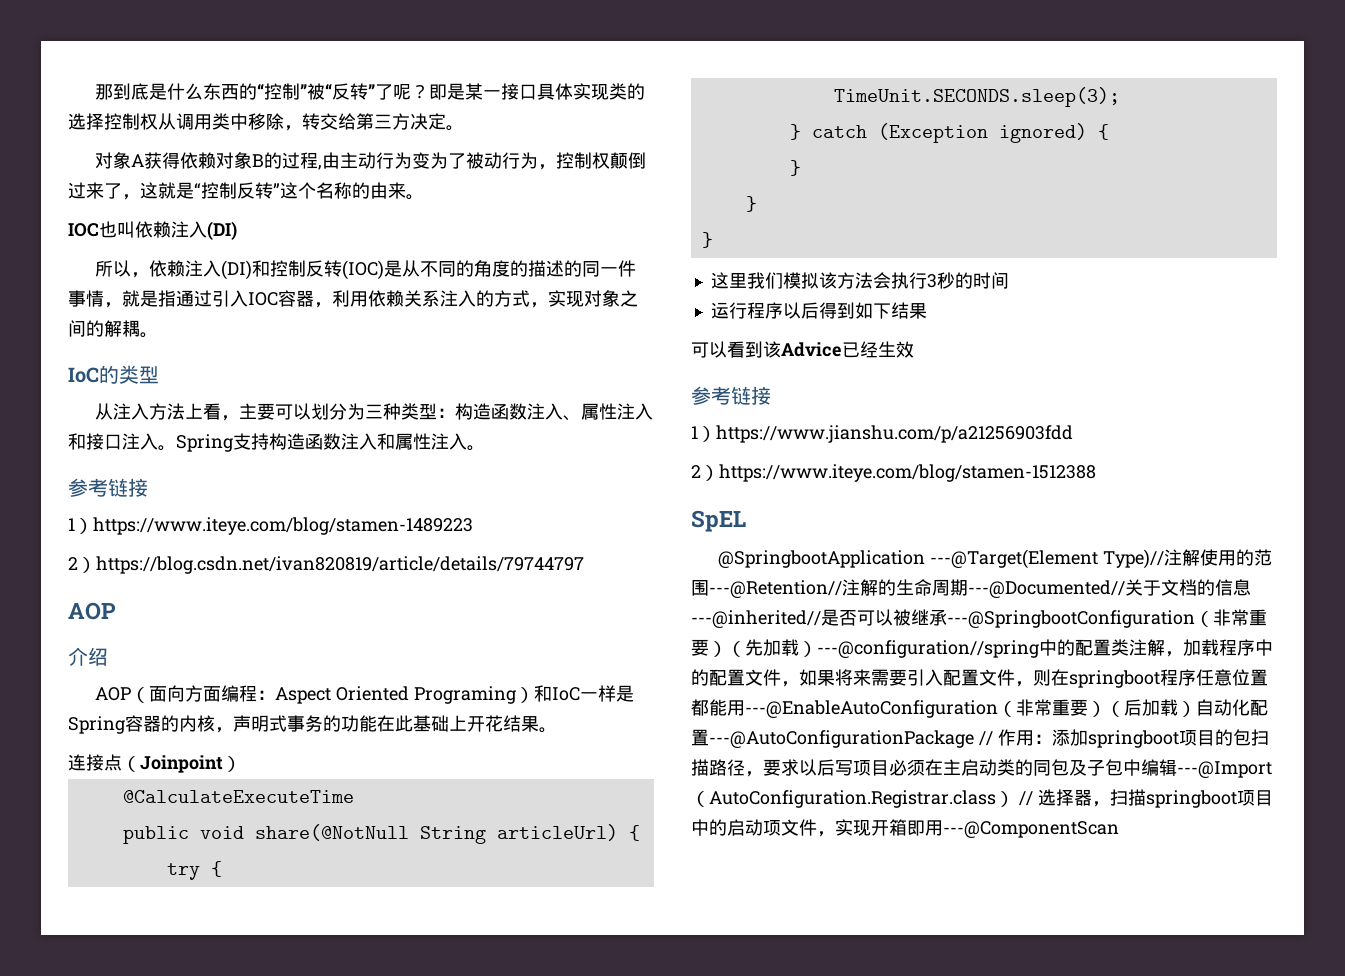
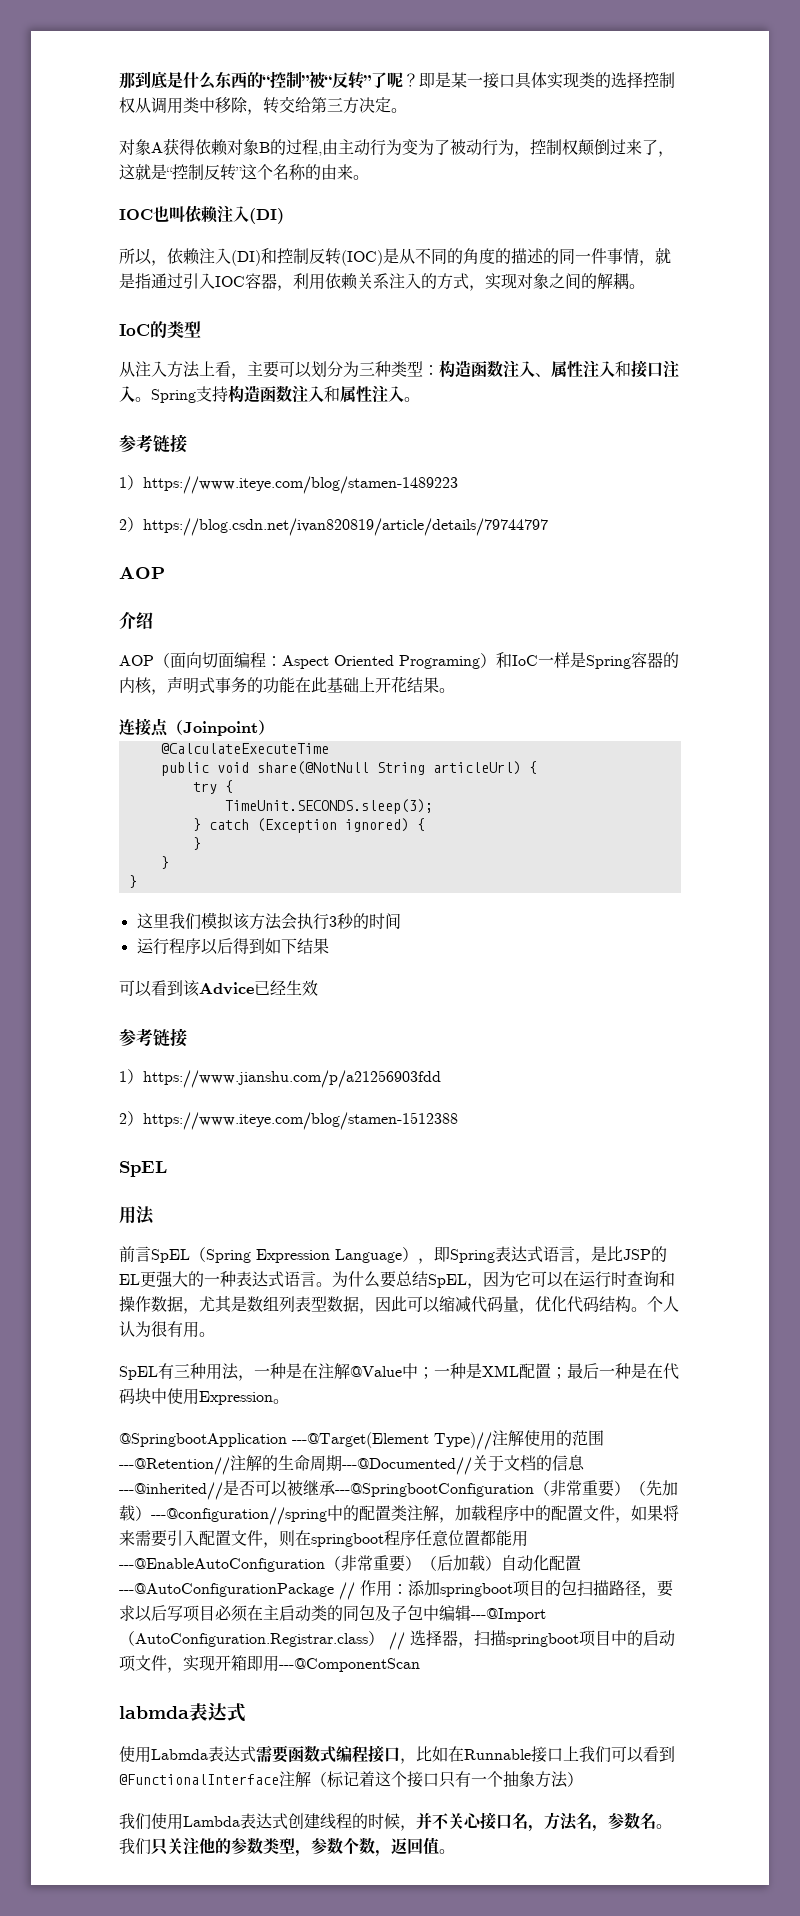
- AOP（面向方面编程：Aspect Oriented Programing）和IoC一样是Spring容器的内核，声明式事务的功能在此基础上开花结果。
+ AOP（面向切面编程：Aspect Oriented Programing）和IoC一样是Spring容器的内核，声明式事务的功能在此基础上开花结果。
  2）https://www.iteye.com/blog/stamen-1512388
  SpEL
+ 用法
+ 前言SpEL（Spring Expression Language），即Spring表达式语言，是比JSP的EL更强大的一种表达式语言。为什么要总结SpEL，因为它可以在运行时查询和操作数据，尤其是数组列表型数据，因此可以缩减代码量，优化代码结构。个人认为很有用。
+ SpEL有三种用法，一种是在注解@Value中；一种是XML配置；最后一种是在代码块中使用Expression。
+ labmda表达式
+ 使用Labmda表达式需要函数式编程接口，比如在Runnable接口上我们可以看到@FunctionalInterface注解（标记着这个接口只有一个抽象方法）
+ 我们使用Lambda表达式创建线程的时候，并不关心接口名，方法名，参数名。我们只关注他的参数类型，参数个数，返回值。

